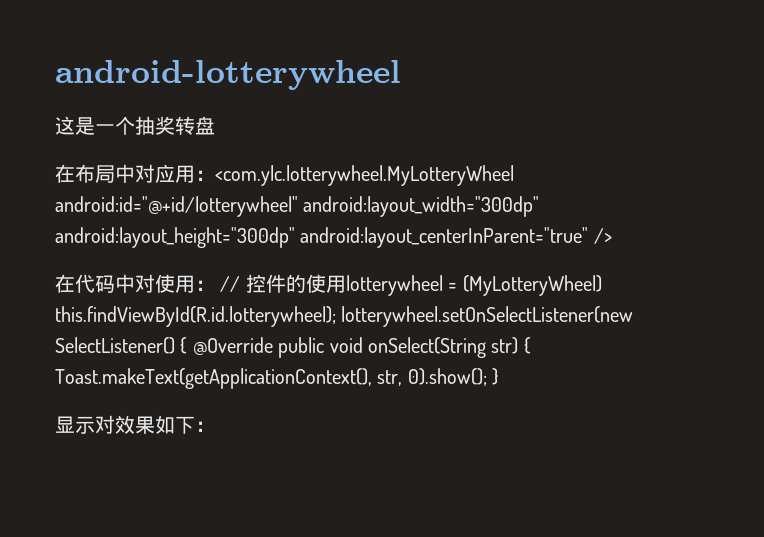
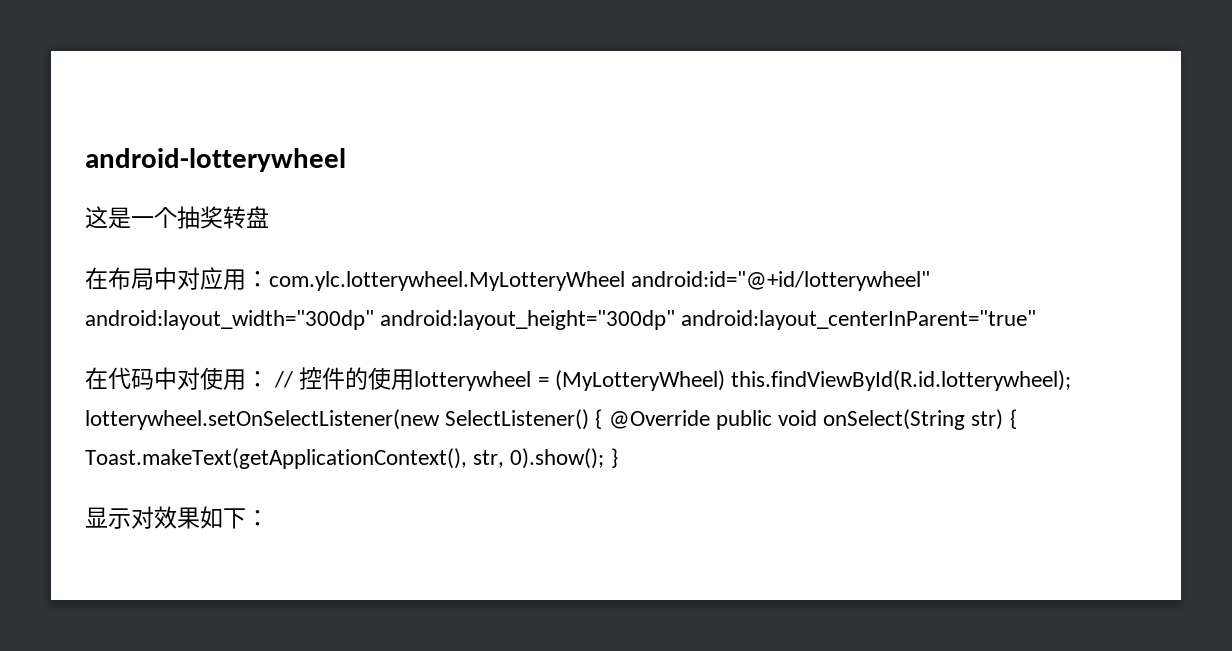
- 在布局中对应用：<com.ylc.lotterywheel.MyLotteryWheel android:id="@+id/lotterywheel" android:layout_width="300dp" android:layout_height="300dp" android:layout_centerInParent="true" />
+ 在布局中对应用：com.ylc.lotterywheel.MyLotteryWheel android:id="@+id/lotterywheel" android:layout_width="300dp" android:layout_height="300dp" android:layout_centerInParent="true"

